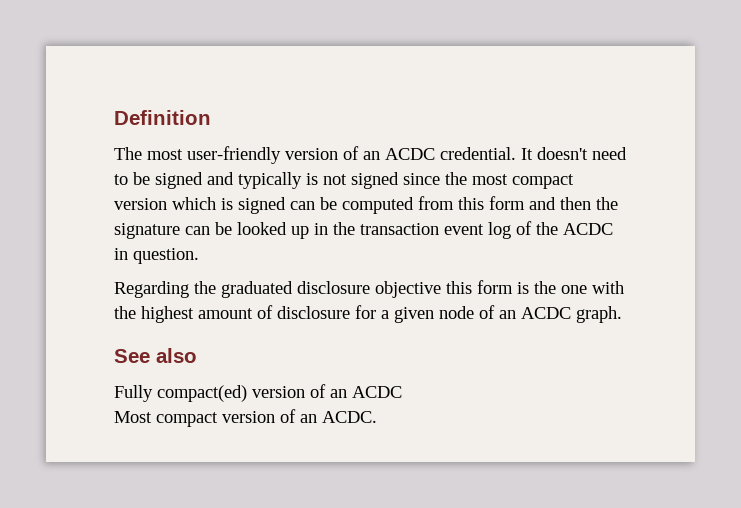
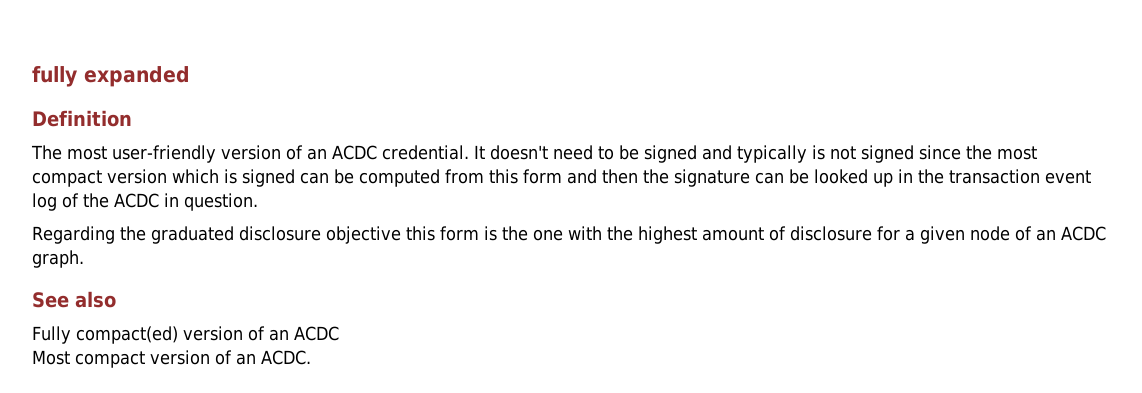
+ fully expanded

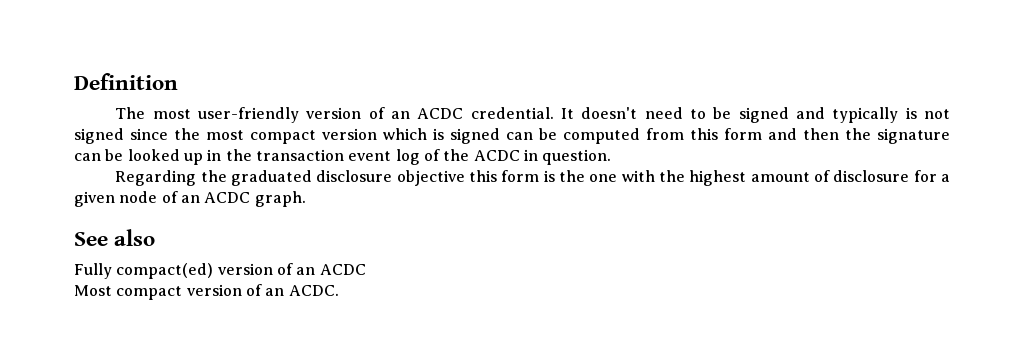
- fully expanded

